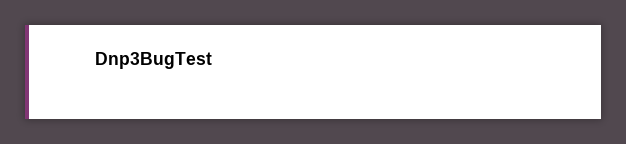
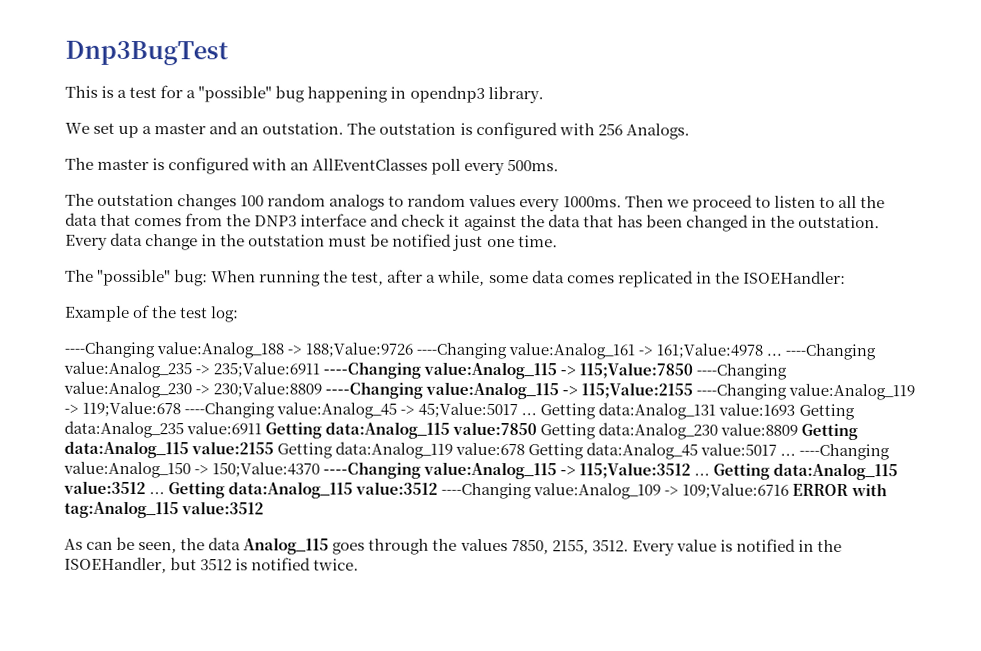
+ This is a test for a "possible" bug happening in opendnp3 library.
+ We set up a master and an outstation. The outstation is configured with 256 Analogs.
+ The master is configured with an AllEventClasses poll every 500ms.
+ The outstation changes 100 random analogs to random values every 1000ms. Then we proceed to listen to all the data that comes from the DNP3 interface and check it against the data that has been changed in the outstation. Every data change in the outstation must be notified just one time.
+ The "possible" bug: When running the test, after a while, some data comes replicated in the ISOEHandler:
+ Example of the test log:
+ ----Changing value:Analog_188 -> 188;Value:9726 ----Changing value:Analog_161 -> 161;Value:4978 ... ----Changing value:Analog_235 -> 235;Value:6911 ----Changing value:Analog_115 -> 115;Value:7850 ----Changing value:Analog_230 -> 230;Value:8809 ----Changing value:Analog_115 -> 115;Value:2155 ----Changing value:Analog_119 -> 119;Value:678 ----Changing value:Analog_45 -> 45;Value:5017 ... Getting data:Analog_131 value:1693 Getting data:Analog_235 value:6911 Getting data:Analog_115 value:7850 Getting data:Analog_230 value:8809 Getting data:Analog_115 value:2155 Getting data:Analog_119 value:678 Getting data:Analog_45 value:5017 ... ----Changing value:Analog_150 -> 150;Value:4370 ----Changing value:Analog_115 -> 115;Value:3512 ... Getting data:Analog_115 value:3512 ... Getting data:Analog_115 value:3512 ----Changing value:Analog_109 -> 109;Value:6716 ERROR with tag:Analog_115 value:3512
+ As can be seen, the data Analog_115 goes through the values 7850, 2155, 3512. Every value is notified in the ISOEHandler, but 3512 is notified twice.

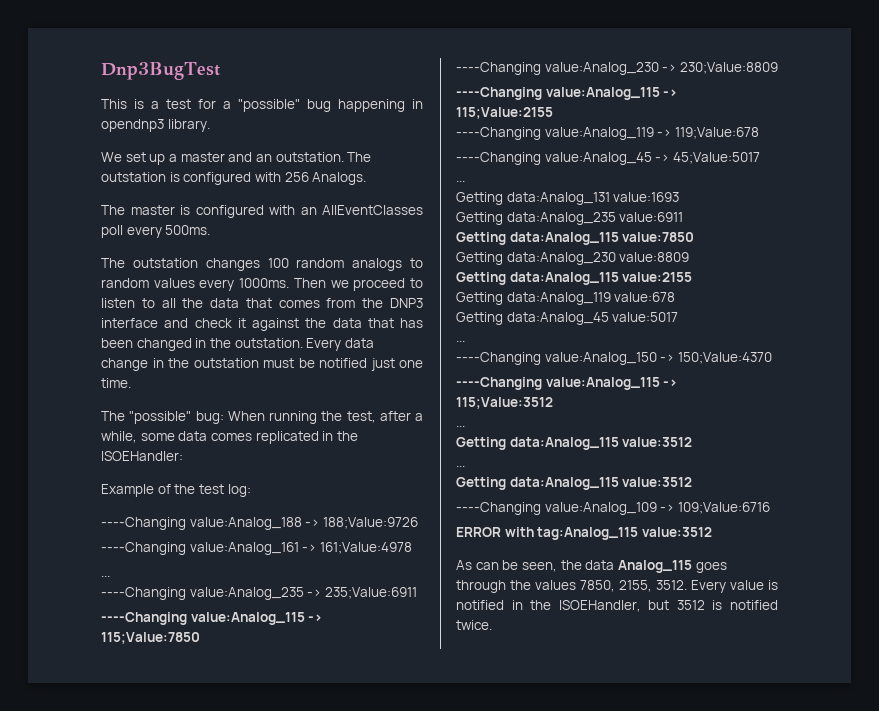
- ----Changing value:Analog_188 -> 188;Value:9726 ----Changing value:Analog_161 -> 161;Value:4978 ... ----Changing value:Analog_235 -> 235;Value:6911 ----Changing value:Analog_115 -> 115;Value:7850 ----Changing value:Analog_230 -> 230;Value:8809 ----Changing value:Analog_115 -> 115;Value:2155 ----Changing value:Analog_119 -> 119;Value:678 ----Changing value:Analog_45 -> 45;Value:5017 ... Getting data:Analog_131 value:1693 Getting data:Analog_235 value:6911 Getting data:Analog_115 value:7850 Getting data:Analog_230 value:8809 Getting data:Analog_115 value:2155 Getting data:Analog_119 value:678 Getting data:Analog_45 value:5017 ... ----Changing value:Analog_150 -> 150;Value:4370 ----Changing value:Analog_115 -> 115;Value:3512 ... Getting data:Analog_115 value:3512 ... Getting data:Analog_115 value:3512 ----Changing value:Analog_109 -> 109;Value:6716 ERROR with tag:Analog_115 value:3512
+ ----Changing value:Analog_188 -> 188;Value:9726
+ ----Changing value:Analog_161 -> 161;Value:4978
+ ...
+ ----Changing value:Analog_235 -> 235;Value:6911
+ ----Changing value:Analog_115 -> 115;Value:7850
+ ----Changing value:Analog_230 -> 230;Value:8809
+ ----Changing value:Analog_115 -> 115;Value:2155
+ ----Changing value:Analog_119 -> 119;Value:678
+ ----Changing value:Analog_45 -> 45;Value:5017
+ ...
+ Getting data:Analog_131 value:1693
+ Getting data:Analog_235 value:6911
+ Getting data:Analog_115 value:7850
+ Getting data:Analog_230 value:8809
+ Getting data:Analog_115 value:2155
+ Getting data:Analog_119 value:678
+ Getting data:Analog_45 value:5017
+ ...
+ ----Changing value:Analog_150 -> 150;Value:4370
+ ----Changing value:Analog_115 -> 115;Value:3512
+ ...
+ Getting data:Analog_115 value:3512
+ ...
+ Getting data:Analog_115 value:3512
+ ----Changing value:Analog_109 -> 109;Value:6716
+ ERROR with tag:Analog_115 value:3512

